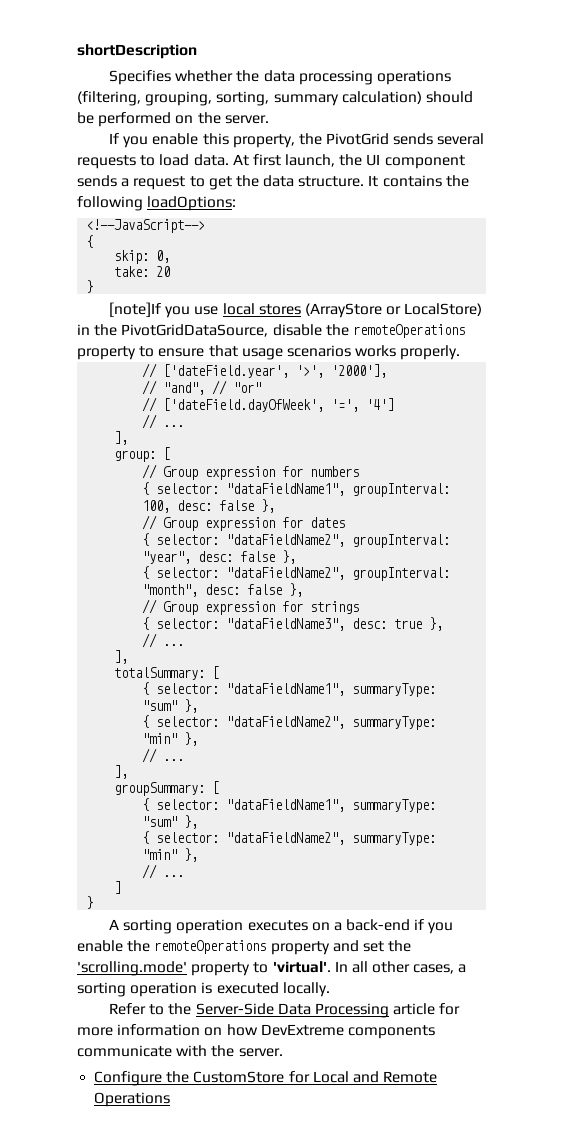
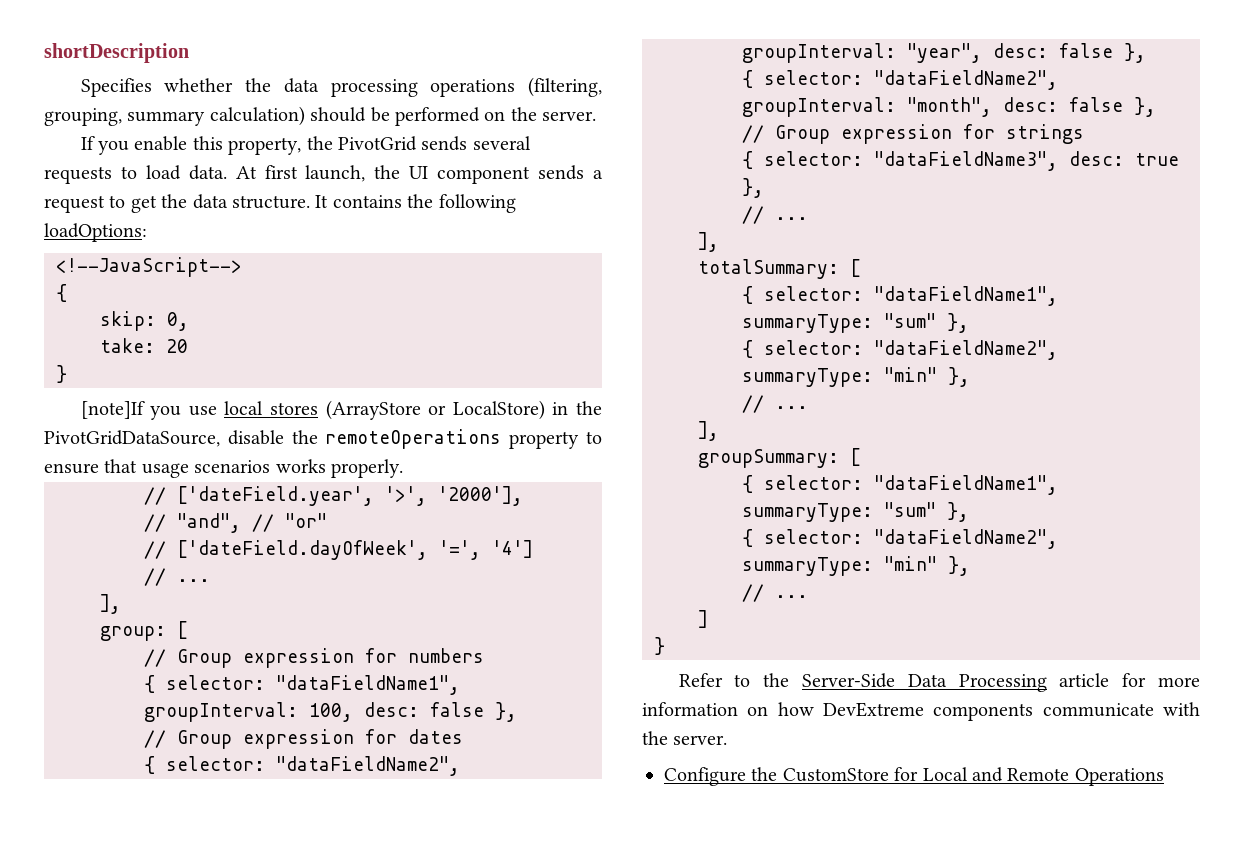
- Specifies whether the data processing operations (filtering, grouping, sorting, summary calculation) should be performed on the server.
+ Specifies whether the data processing operations (filtering, grouping, summary calculation) should be performed on the server.
- A sorting operation executes on a back-end if you enable the remoteOperations property and set the 'scrolling.mode' property to 'virtual'. In all other cases, a sorting operation is executed locally.

